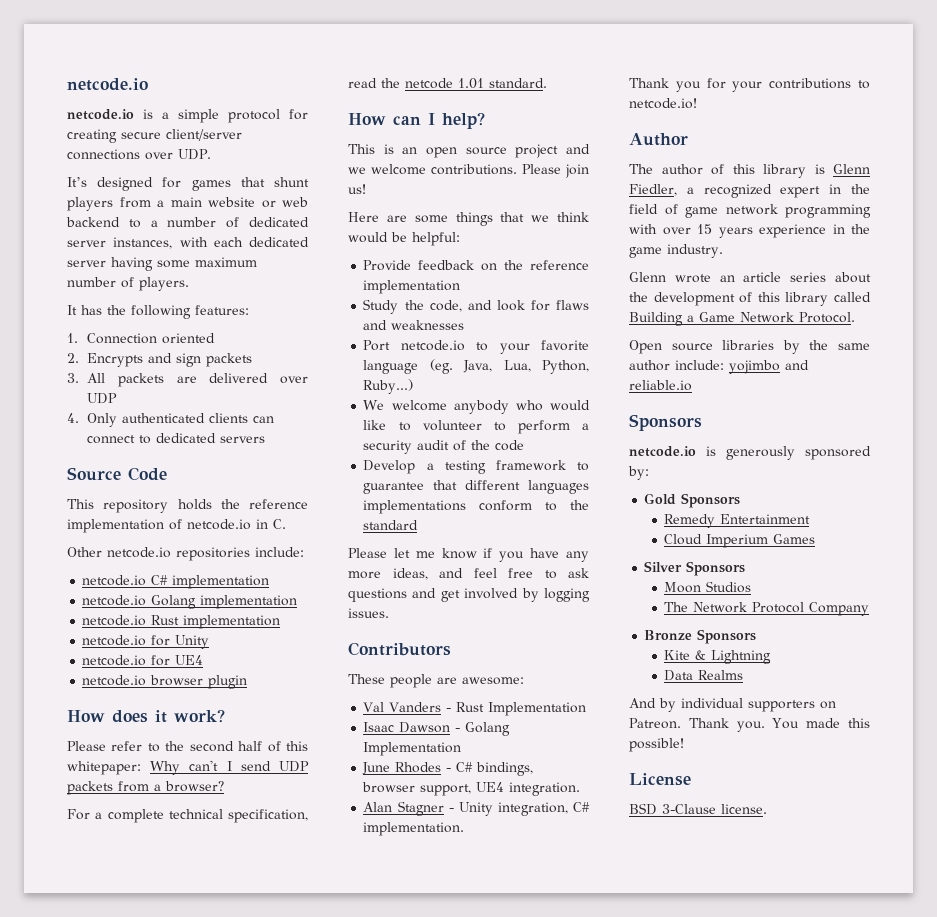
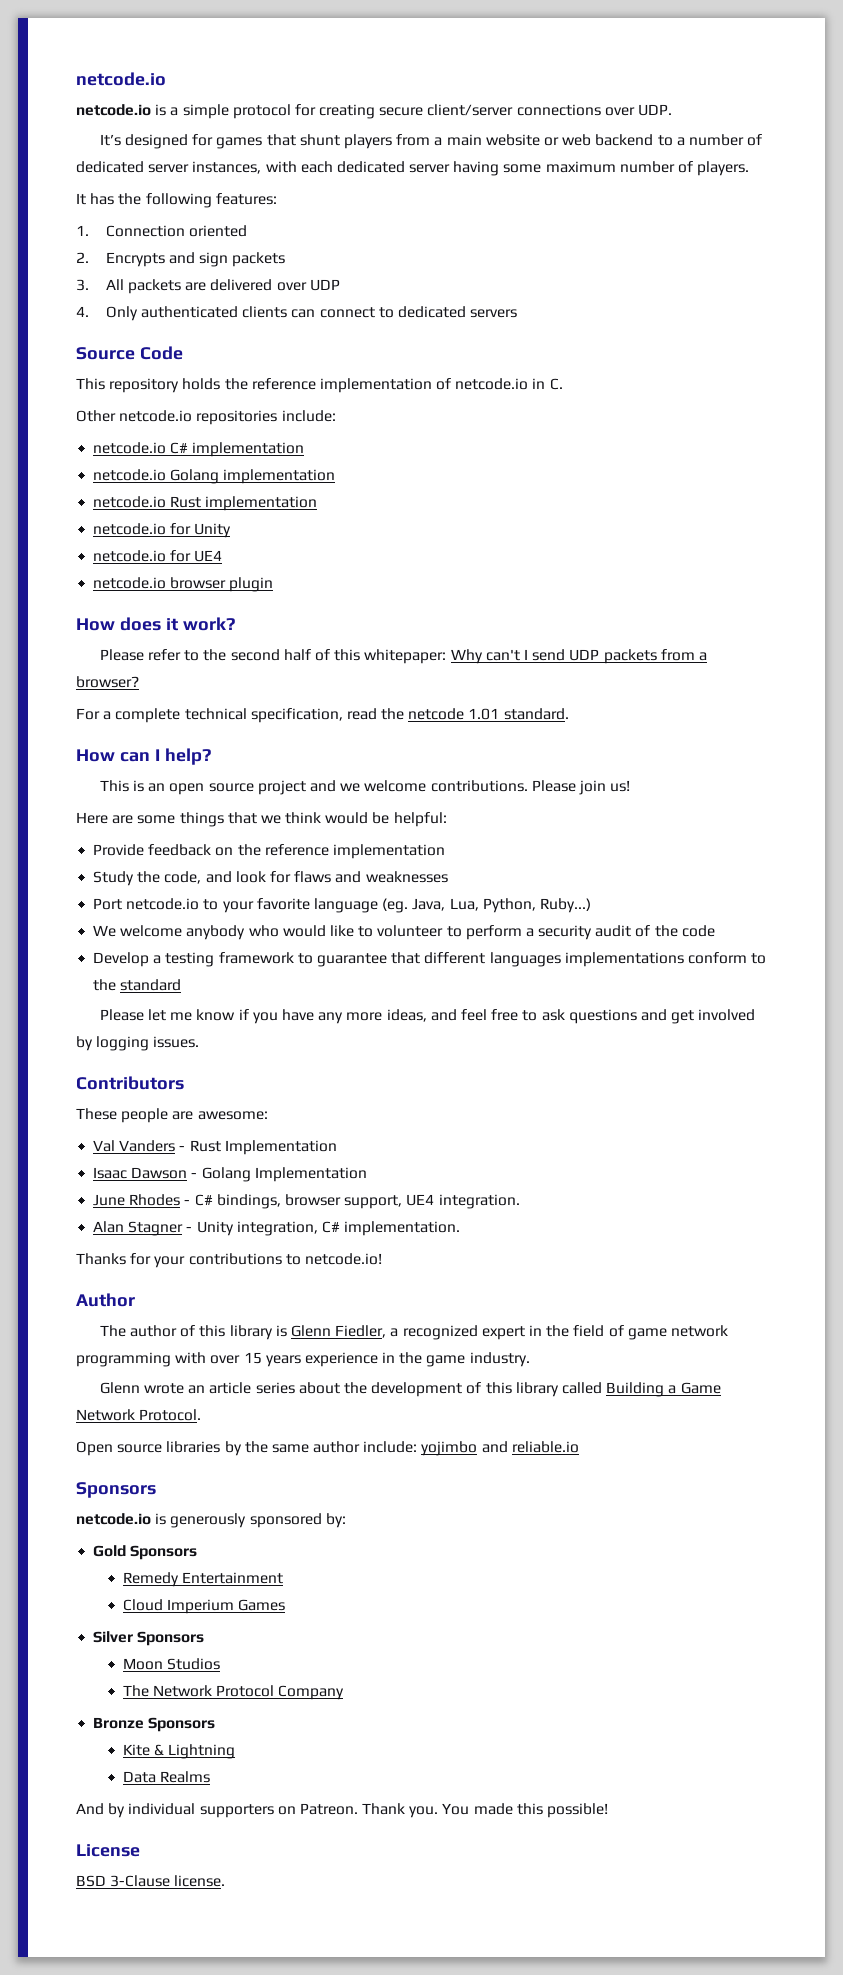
- Thank you for your contributions to netcode.io!
+ Thanks for your contributions to netcode.io!

